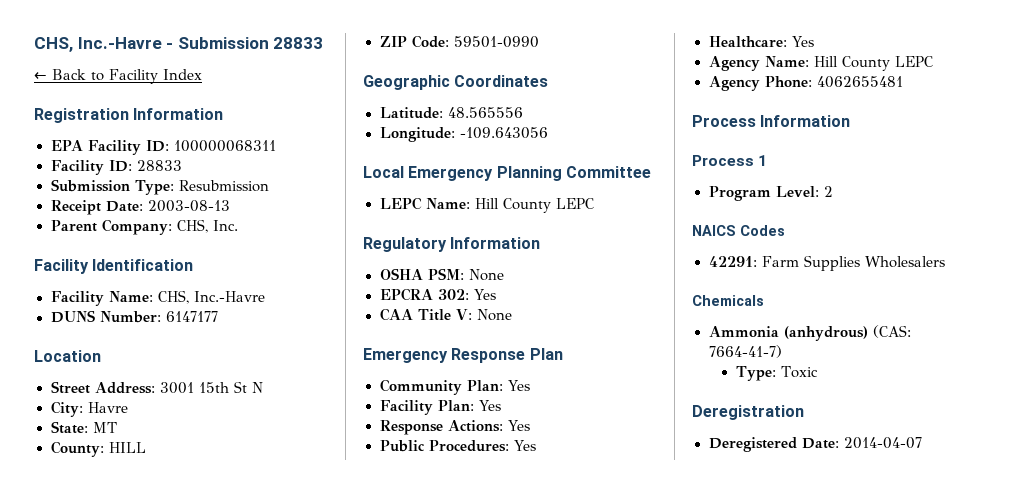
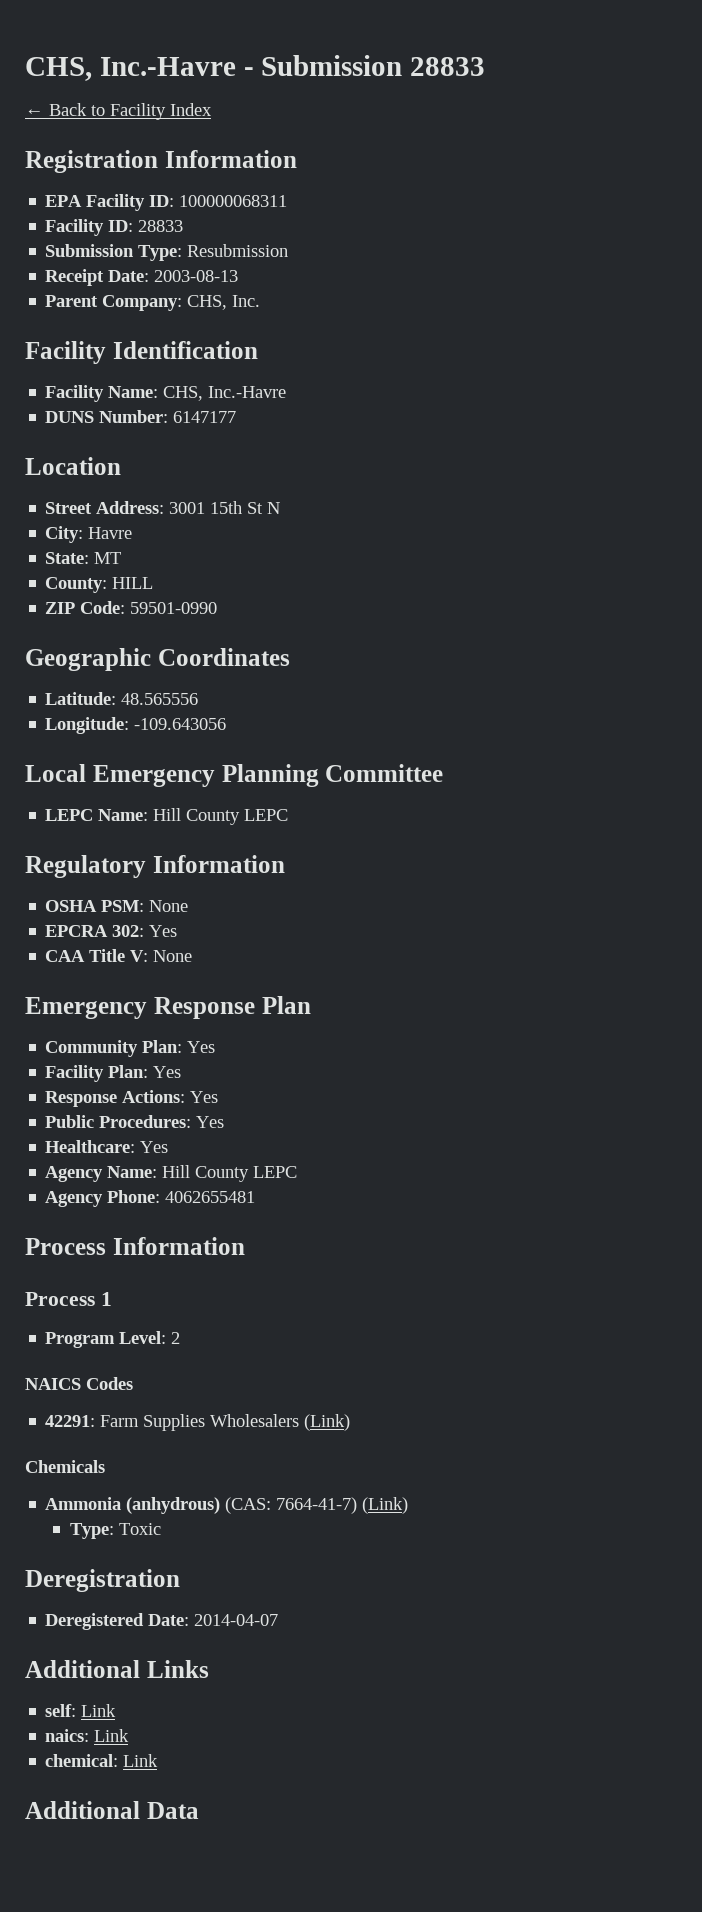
- 42291: Farm Supplies Wholesalers
+ 42291: Farm Supplies Wholesalers (Link)
- Ammonia (anhydrous) (CAS: 7664-41-7)
+ Ammonia (anhydrous) (CAS: 7664-41-7) (Link)
+ Additional Links
+ self: Link
+ naics: Link
+ chemical: Link
+ Additional Data

